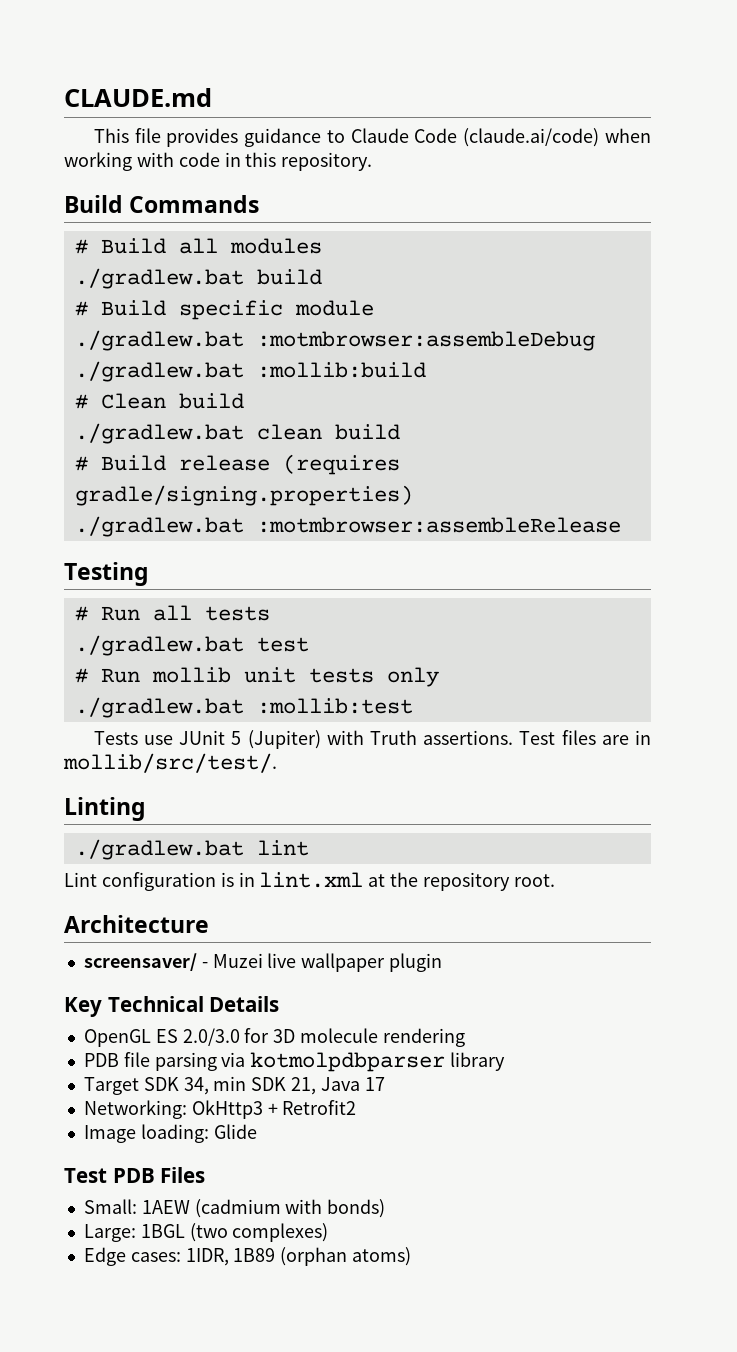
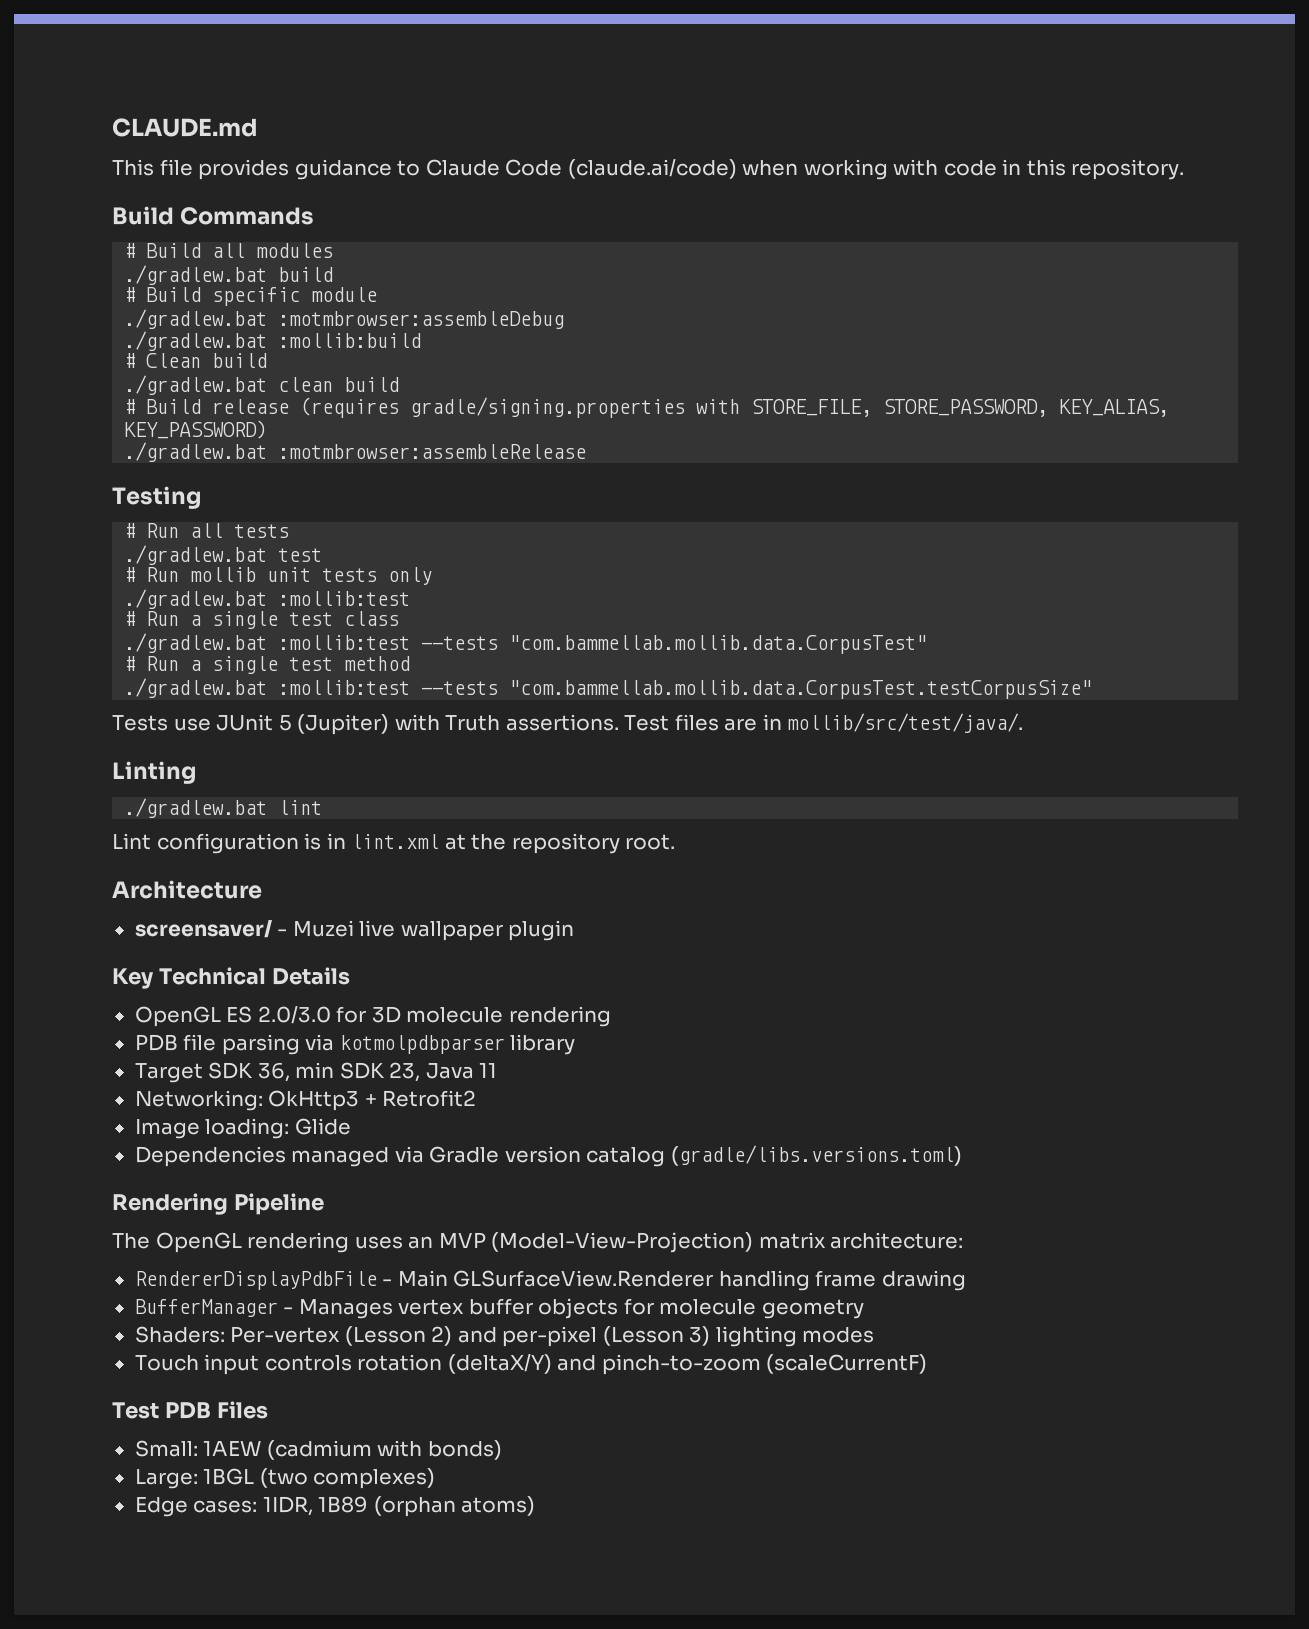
- # Build release (requires gradle/signing.properties)
+ # Build release (requires gradle/signing.properties with STORE_FILE, STORE_PASSWORD, KEY_ALIAS, KEY_PASSWORD)
+ # Run a single test class
+ ./gradlew.bat :mollib:test --tests "com.bammellab.mollib.data.CorpusTest"
+ # Run a single test method
+ ./gradlew.bat :mollib:test --tests "com.bammellab.mollib.data.CorpusTest.testCorpusSize"
- Test files are in mollib/src/test/.
+ Test files are in mollib/src/test/java/.
- Target SDK 34, min SDK 21, Java 17
+ Target SDK 36, min SDK 23, Java 11
+ Dependencies managed via Gradle version catalog (gradle/libs.versions.toml)
+ Rendering Pipeline
+ The OpenGL rendering uses an MVP (Model-View-Projection) matrix architecture:
+ RendererDisplayPdbFile - Main GLSurfaceView.Renderer handling frame drawing
+ BufferManager - Manages vertex buffer objects for molecule geometry
+ Shaders: Per-vertex (Lesson 2) and per-pixel (Lesson 3) lighting modes
+ Touch input controls rotation (deltaX/Y) and pinch-to-zoom (scaleCurrentF)

